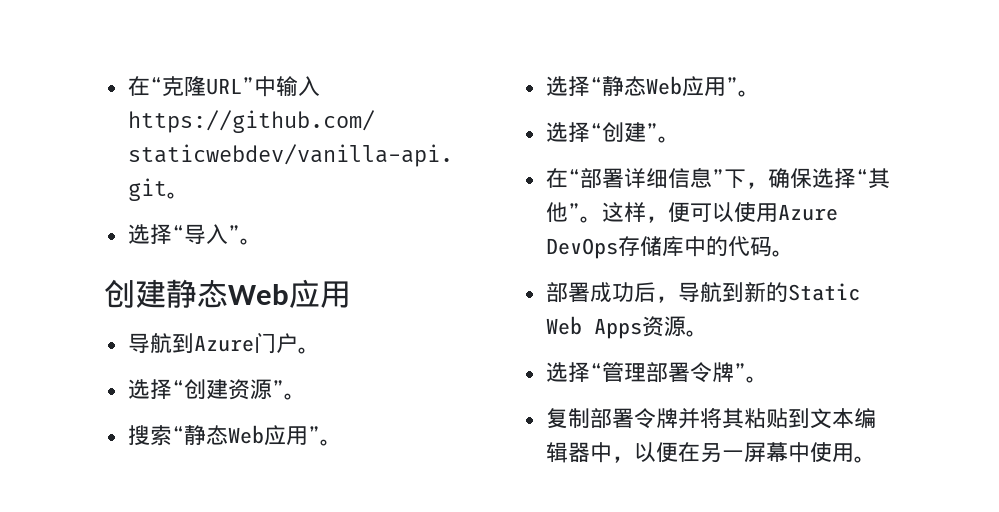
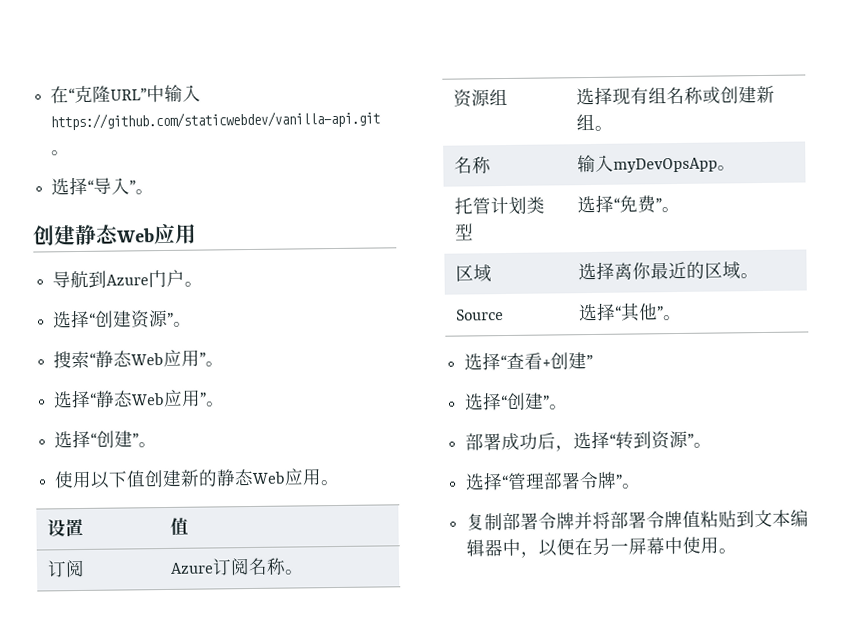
- 在“部署详细信息”下，确保选择“其他”。这样，便可以使用Azure DevOps存储库中的代码。
- 部署成功后，导航到新的Static Web Apps资源。
+ 使用以下值创建新的静态Web应用。
+ 设置 | 值
+ 订阅 | Azure订阅名称。
+ 资源组 | 选择现有组名称或创建新组。
+ 名称 | 输入myDevOpsApp。
+ 托管计划类型 | 选择“免费”。
+ 区域 | 选择离你最近的区域。
+ Source | 选择“其他”。
+ 选择“查看+创建”
+ 选择“创建”。
+ 部署成功后，选择“转到资源”。
- 复制部署令牌并将其粘贴到文本编辑器中，以便在另一屏幕中使用。
+ 复制部署令牌并将部署令牌值粘贴到文本编辑器中，以便在另一屏幕中使用。

